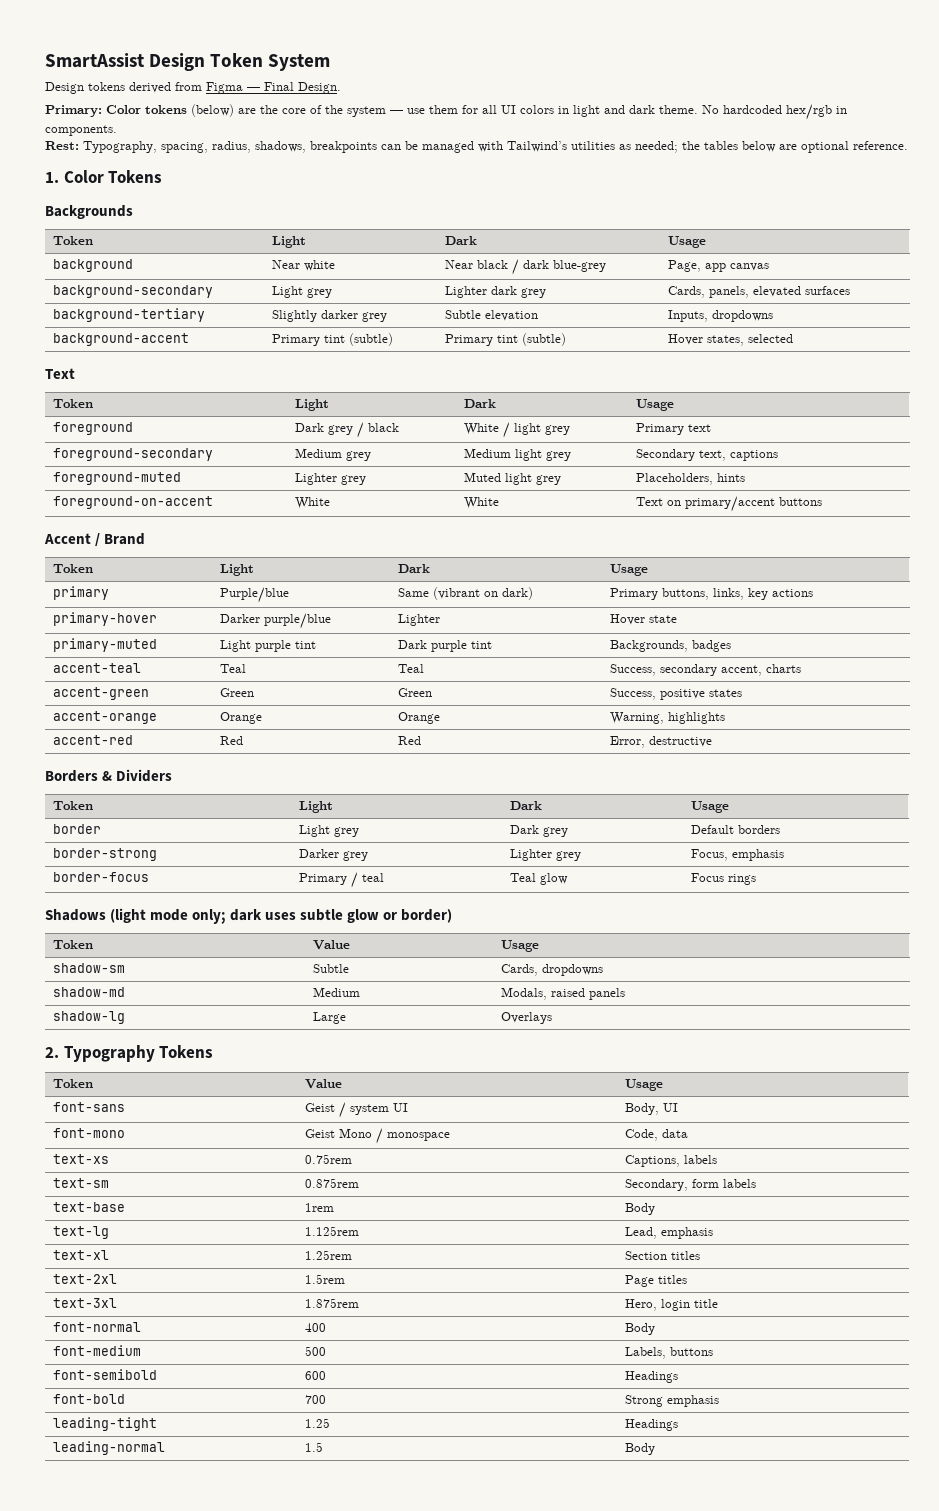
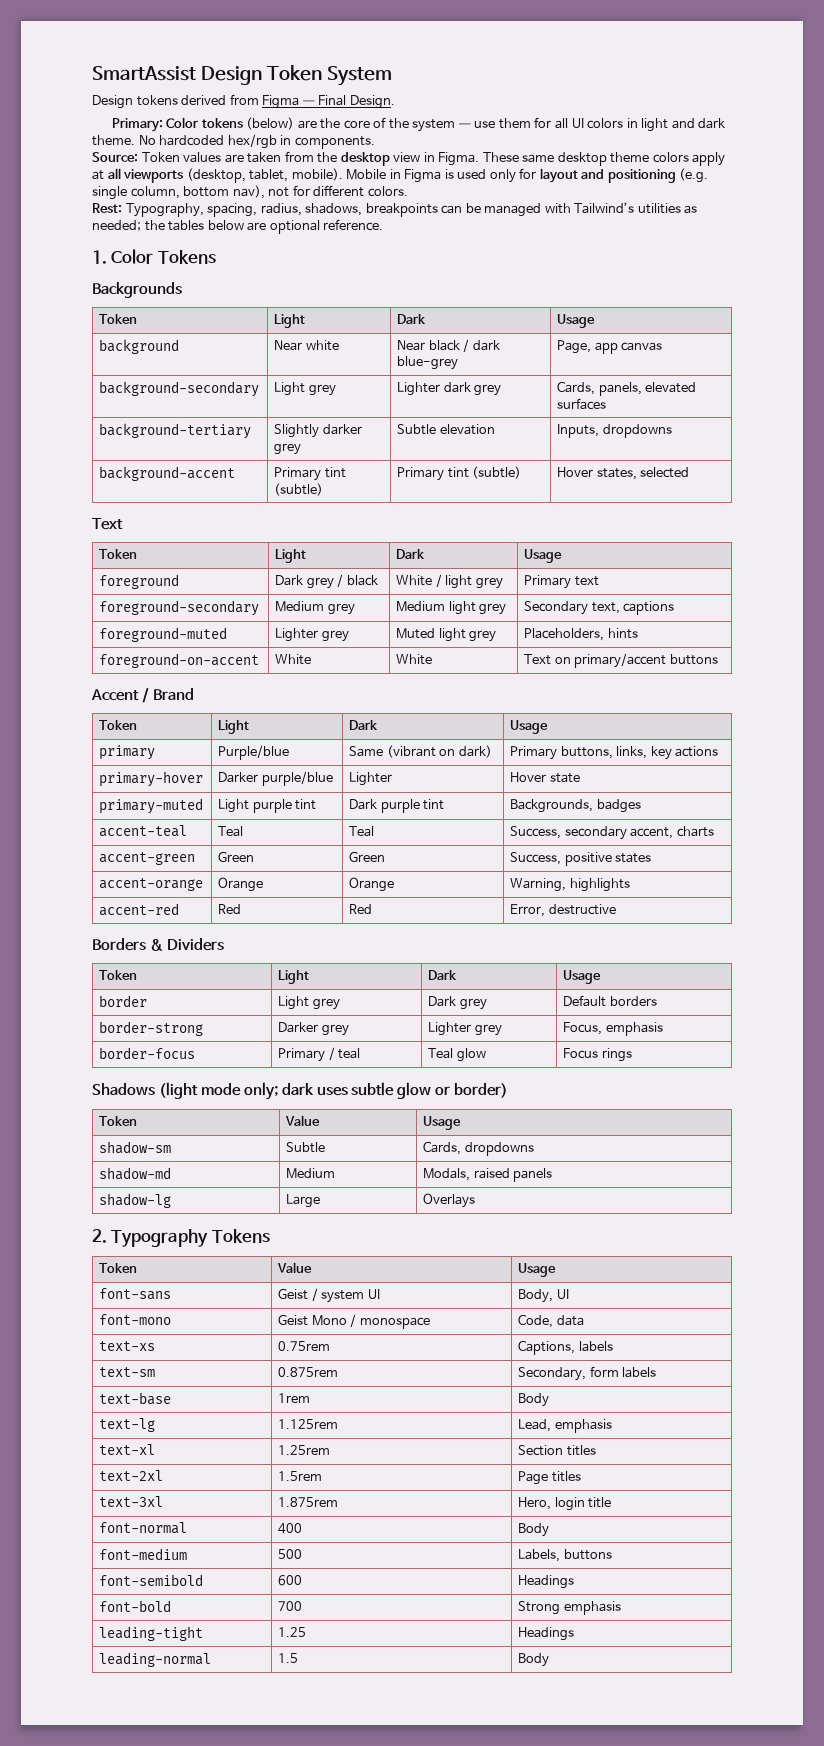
+ Source: Token values are taken from the desktop view in Figma. These same desktop theme colors apply at all viewports (desktop, tablet, mobile). Mobile in Figma is used only for layout and positioning (e.g. single column, bottom nav), not for different colors.

